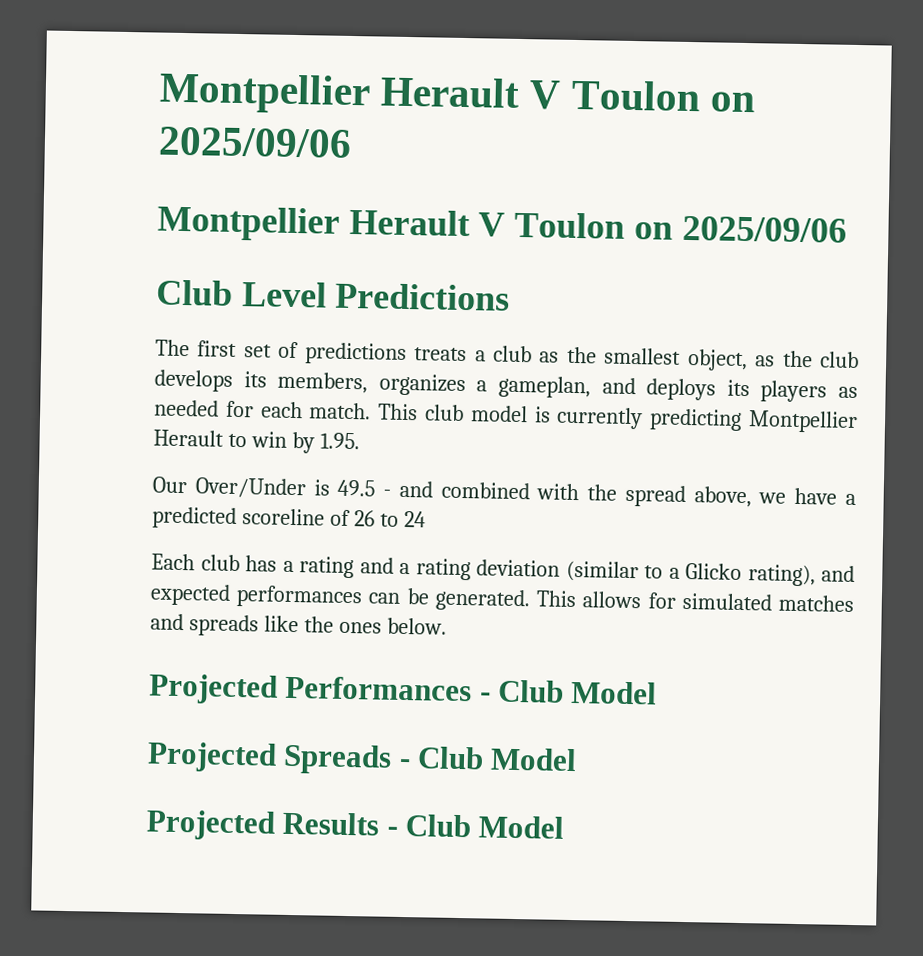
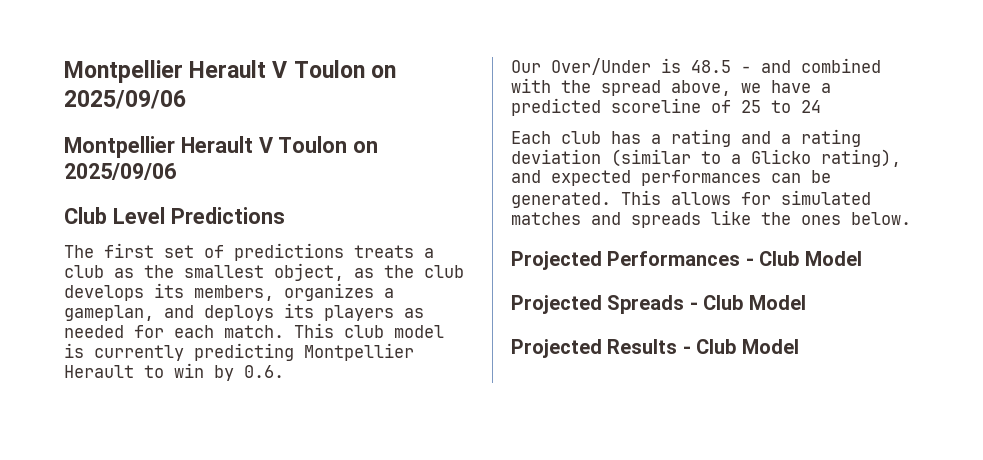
- This club model is currently predicting Montpellier Herault to win by 1.95.
+ This club model is currently predicting Montpellier Herault to win by 0.6.
- Our Over/Under is 49.5 - and combined with the spread above, we have a predicted scoreline of 26 to 24
+ Our Over/Under is 48.5 - and combined with the spread above, we have a predicted scoreline of 25 to 24

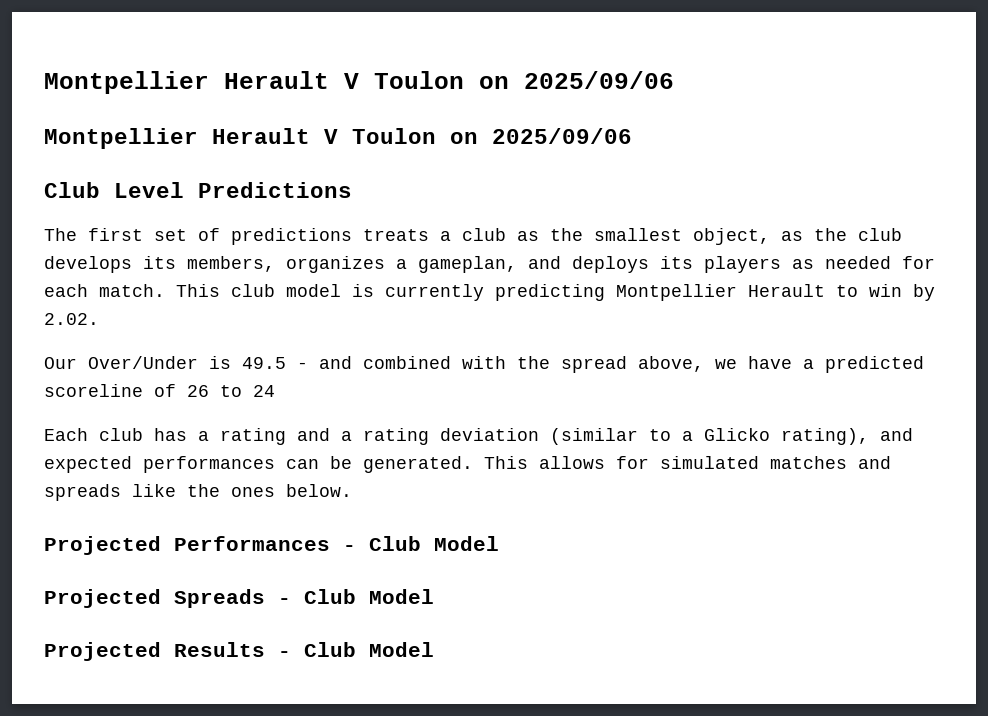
- This club model is currently predicting Montpellier Herault to win by 0.6.
+ This club model is currently predicting Montpellier Herault to win by 2.02.
- Our Over/Under is 48.5 - and combined with the spread above, we have a predicted scoreline of 25 to 24
+ Our Over/Under is 49.5 - and combined with the spread above, we have a predicted scoreline of 26 to 24

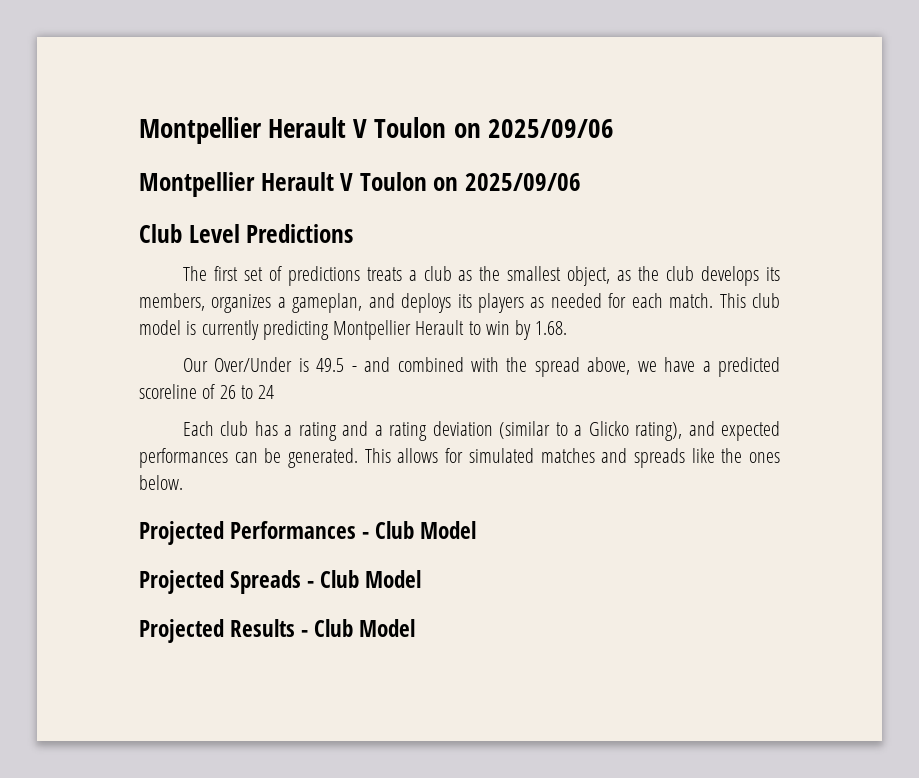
- This club model is currently predicting Montpellier Herault to win by 2.02.
+ This club model is currently predicting Montpellier Herault to win by 1.68.

